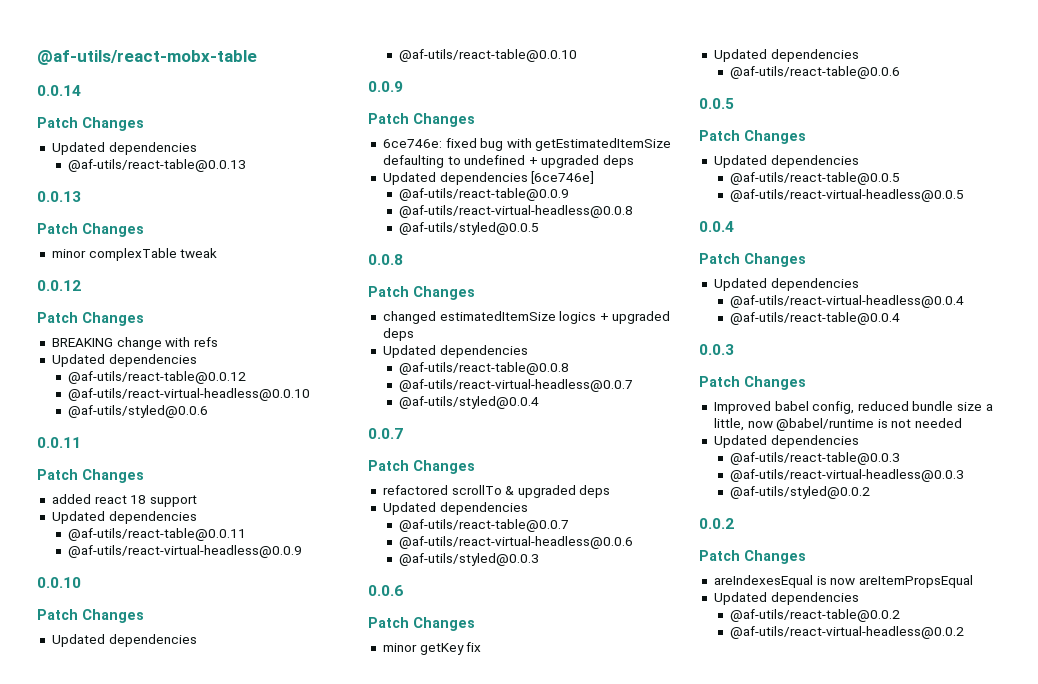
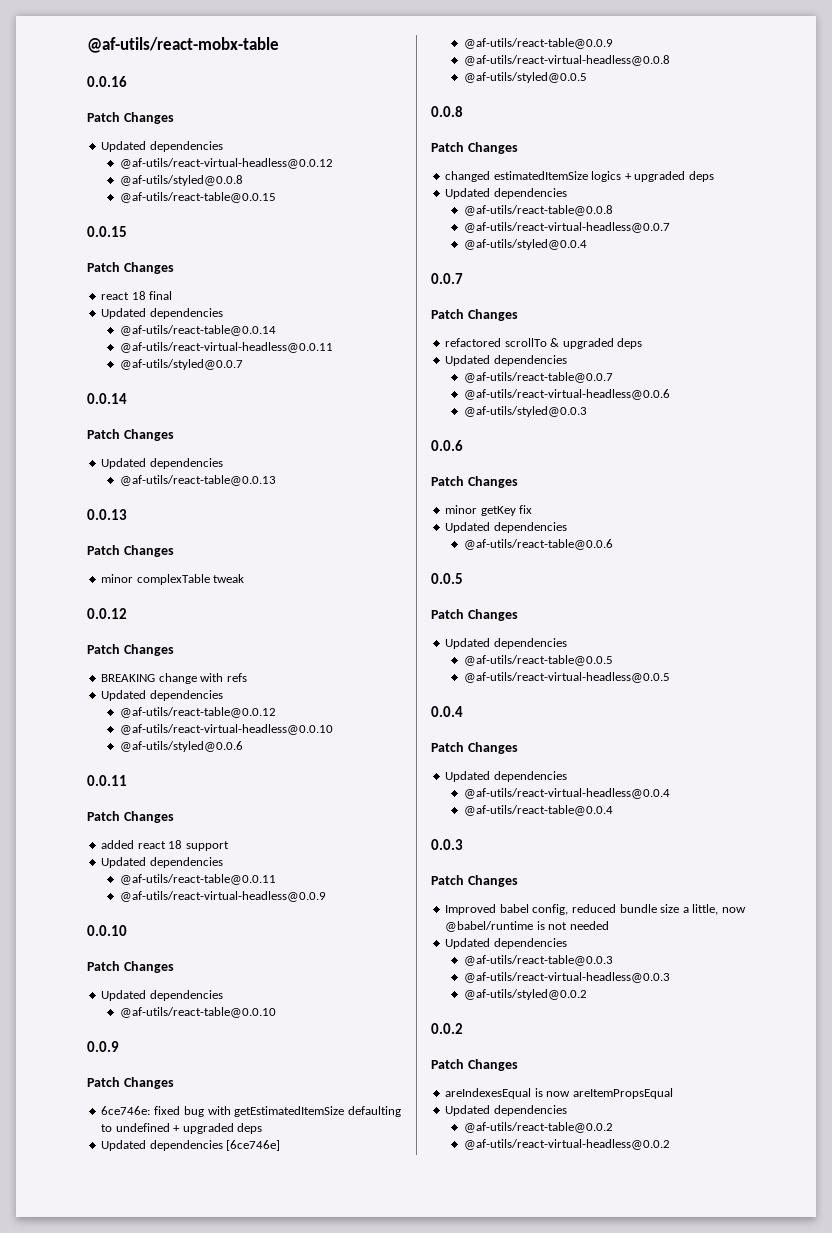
+ 0.0.16
+ Patch Changes
+ Updated dependencies
+ @af-utils/react-virtual-headless@0.0.12
+ @af-utils/styled@0.0.8
+ @af-utils/react-table@0.0.15
+ 0.0.15
+ Patch Changes
+ react 18 final
+ Updated dependencies
+ @af-utils/react-table@0.0.14
+ @af-utils/react-virtual-headless@0.0.11
+ @af-utils/styled@0.0.7

